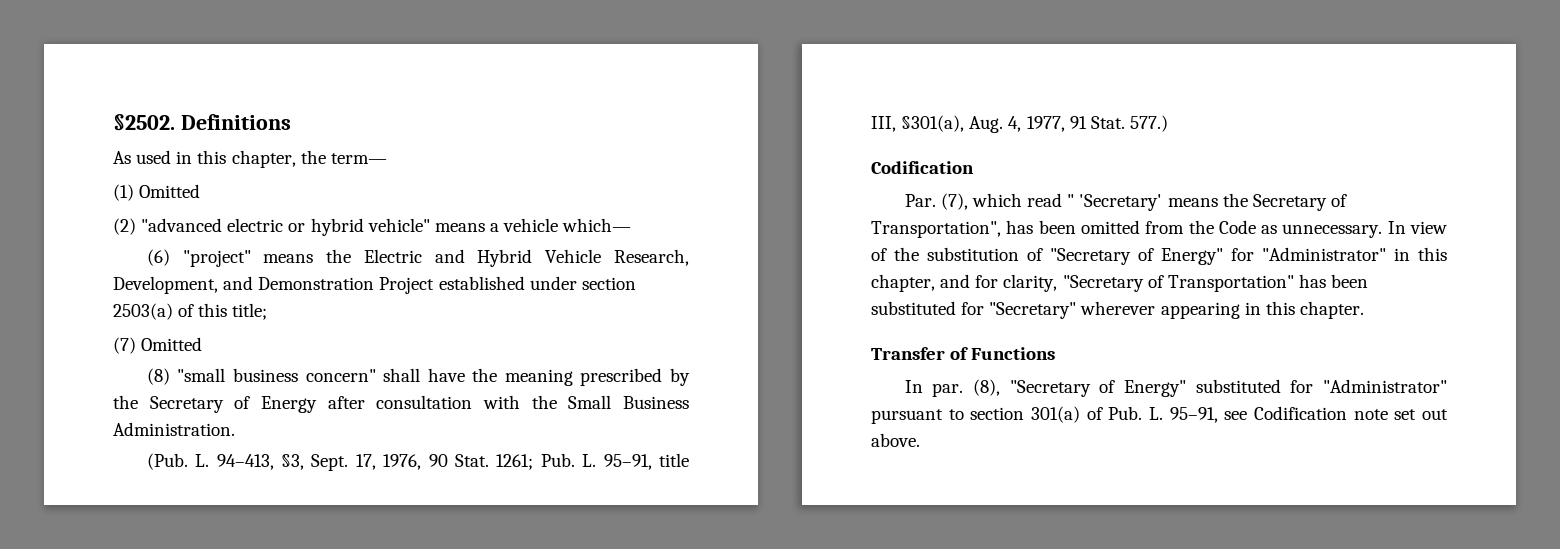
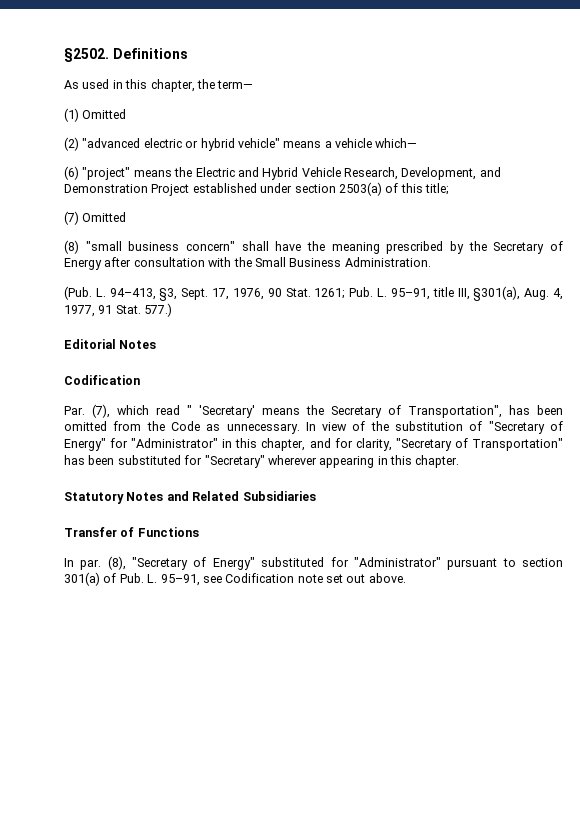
+ Editorial Notes
+ Statutory Notes and Related Subsidiaries

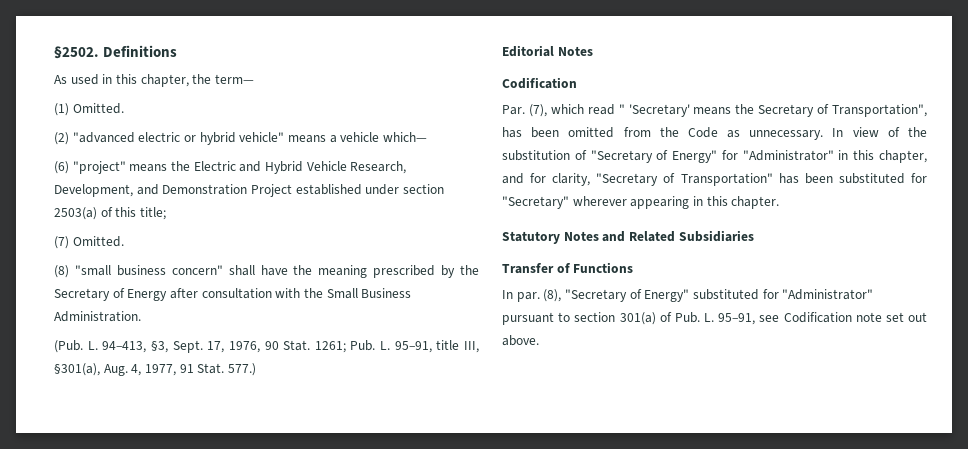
- (1) Omitted
+ (1) Omitted.
- (7) Omitted
+ (7) Omitted.

